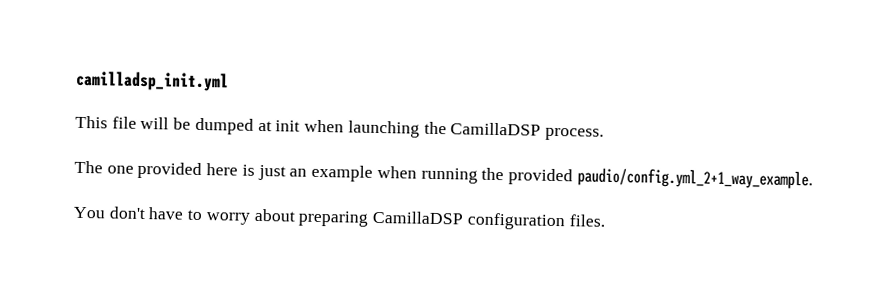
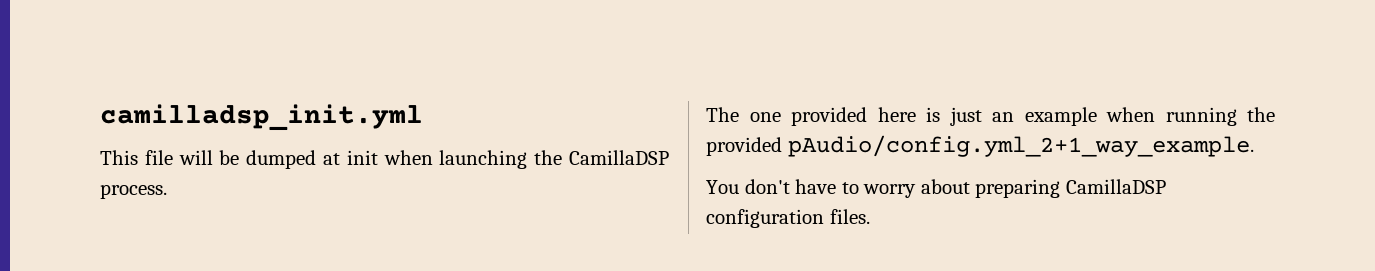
- The one provided here is just an example when running the provided paudio/config.yml_2+1_way_example.
+ The one provided here is just an example when running the provided pAudio/config.yml_2+1_way_example.

